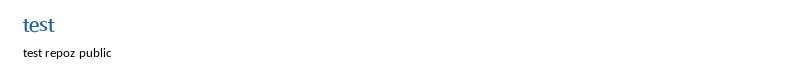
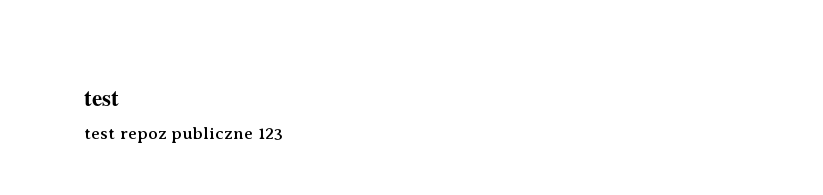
- test repoz public
+ test repoz publiczne 123

